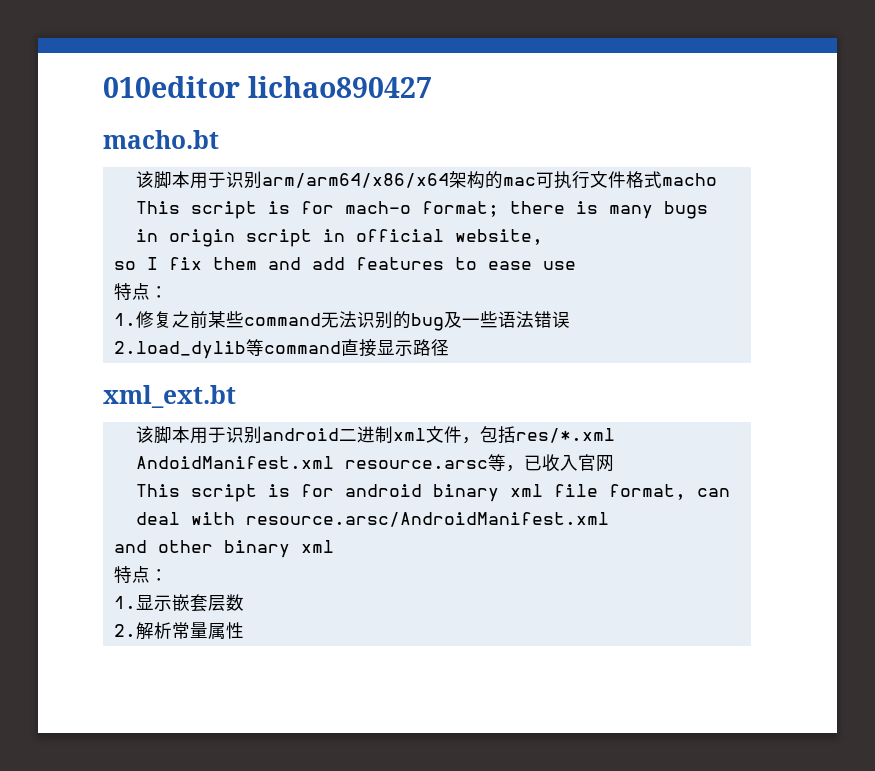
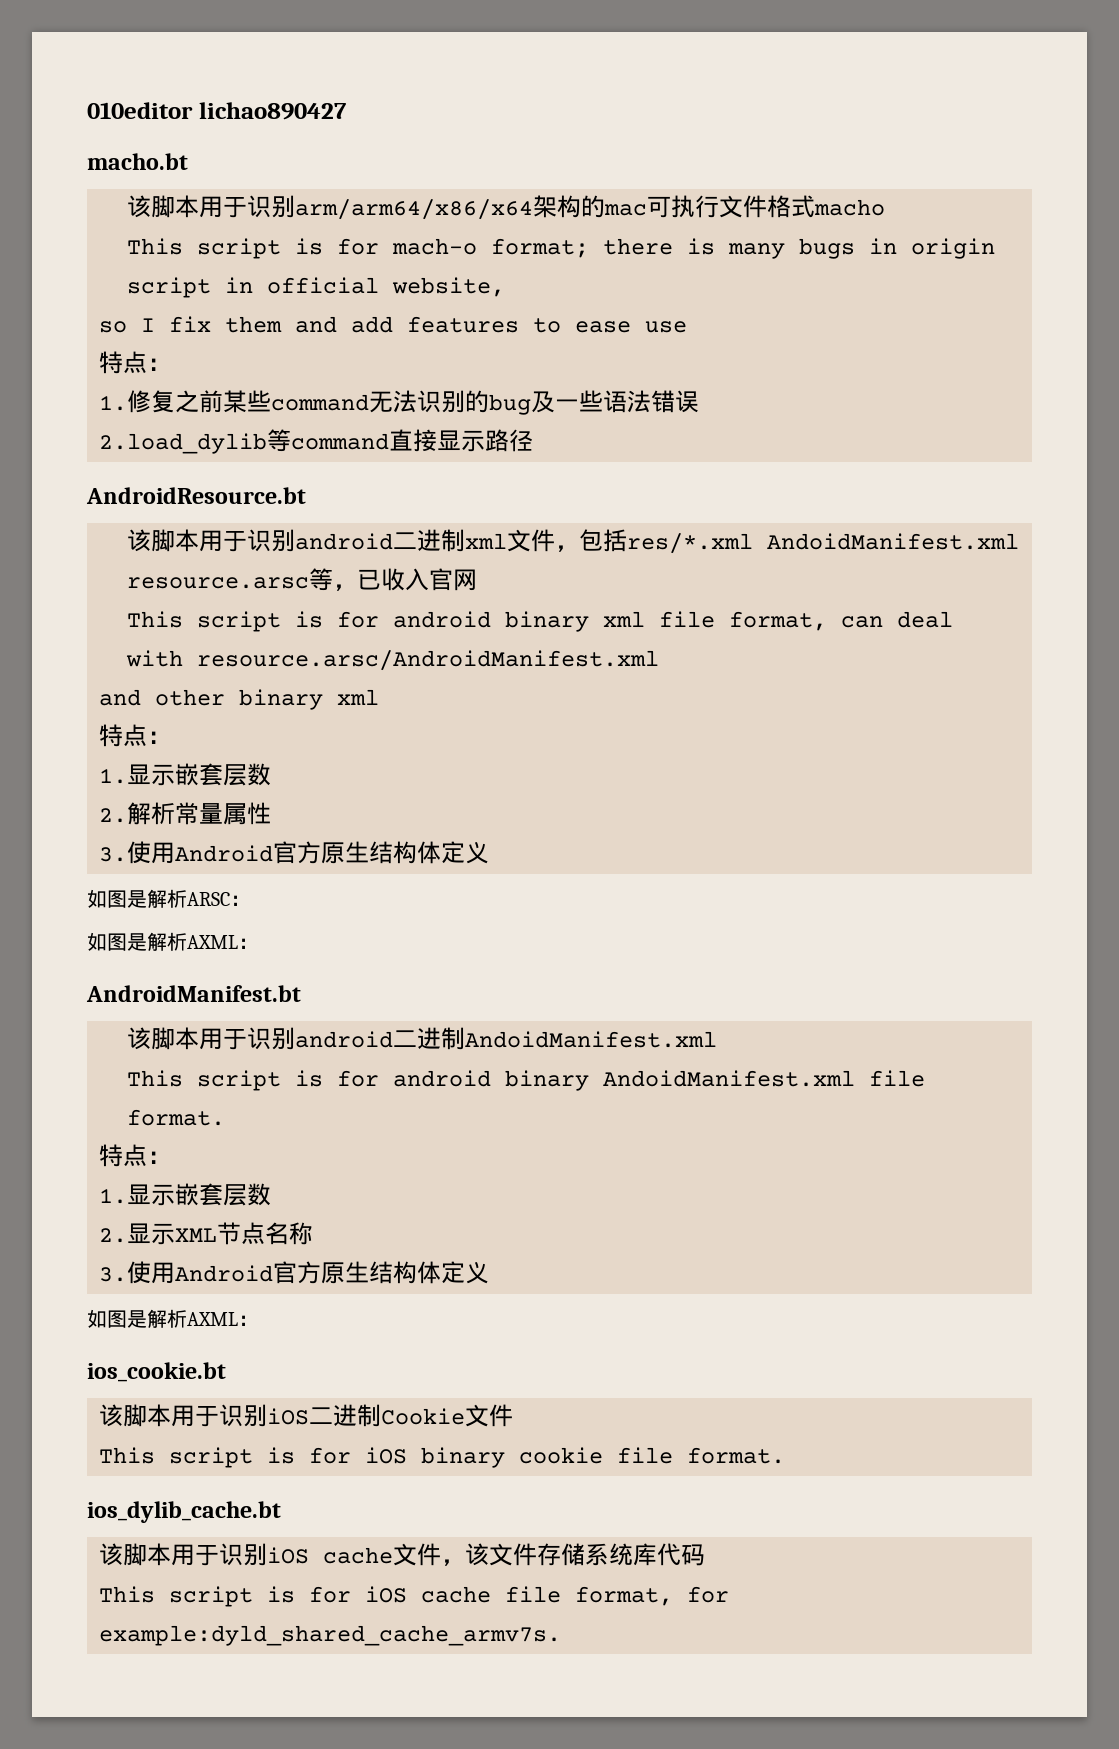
- xml_ext.bt
+ AndroidResource.bt
  2.解析常量属性
+ 3.使用Android官方原生结构体定义
+ 如图是解析ARSC：
+ 如图是解析AXML：
+ AndroidManifest.bt
+ 该脚本用于识别android二进制AndoidManifest.xml
+ This script is for android binary AndoidManifest.xml file format.
+ 特点：
+ 1.显示嵌套层数
+ 2.显示XML节点名称
+ 3.使用Android官方原生结构体定义
+ 如图是解析AXML：
+ ios_cookie.bt
+ 该脚本用于识别iOS二进制Cookie文件
+ This script is for iOS binary cookie file format.
+ ios_dylib_cache.bt
+ 该脚本用于识别iOS cache文件，该文件存储系统库代码
+ This script is for iOS cache file format, for example:dyld_shared_cache_armv7s.

